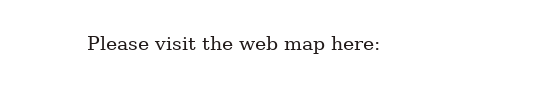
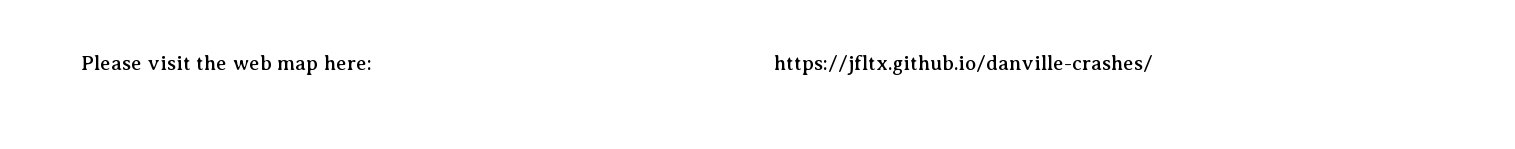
- Please visit the web map here:
+ Please visit the web map here: https://jfltx.github.io/danville-crashes/

